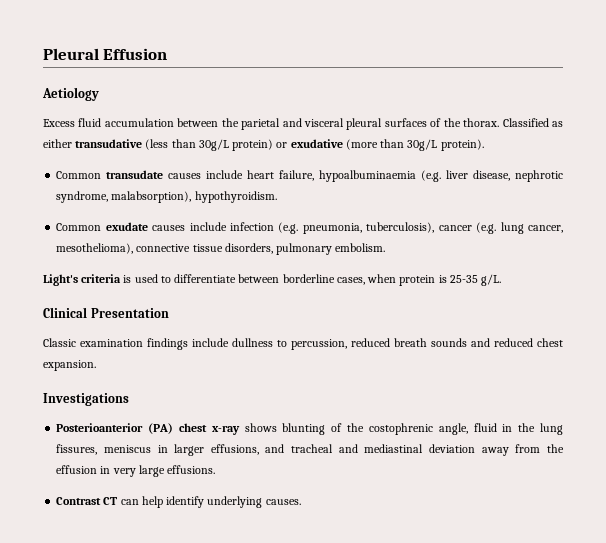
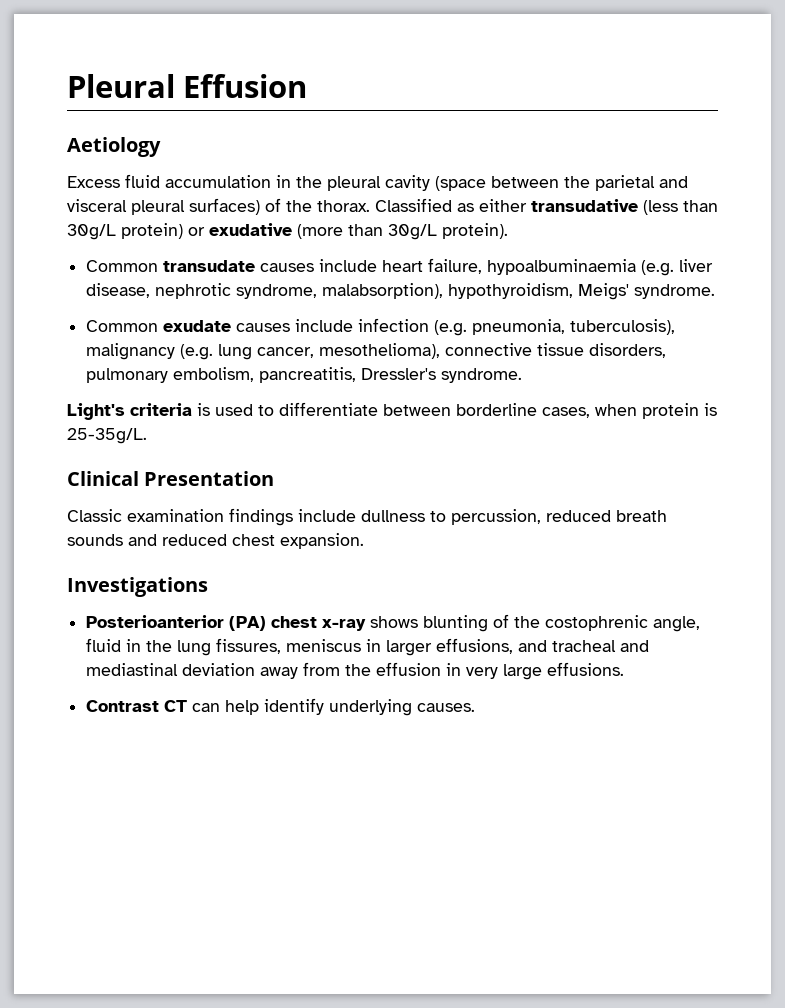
- Excess fluid accumulation between the parietal and visceral pleural surfaces of the thorax.
+ Excess fluid accumulation in the pleural cavity (space between the parietal and visceral pleural surfaces) of the thorax.
- Common transudate causes include heart failure, hypoalbuminaemia (e.g. liver disease, nephrotic syndrome, malabsorption), hypothyroidism.
+ Common transudate causes include heart failure, hypoalbuminaemia (e.g. liver disease, nephrotic syndrome, malabsorption), hypothyroidism, Meigs' syndrome.
- Common exudate causes include infection (e.g. pneumonia, tuberculosis), cancer (e.g. lung cancer, mesothelioma), connective tissue disorders, pulmonary embolism.
+ Common exudate causes include infection (e.g. pneumonia, tuberculosis), malignancy (e.g. lung cancer, mesothelioma), connective tissue disorders, pulmonary embolism, pancreatitis, Dressler's syndrome.
- Light's criteria is used to differentiate between borderline cases, when protein is 25-35 g/L.
+ Light's criteria is used to differentiate between borderline cases, when protein is 25-35g/L.

